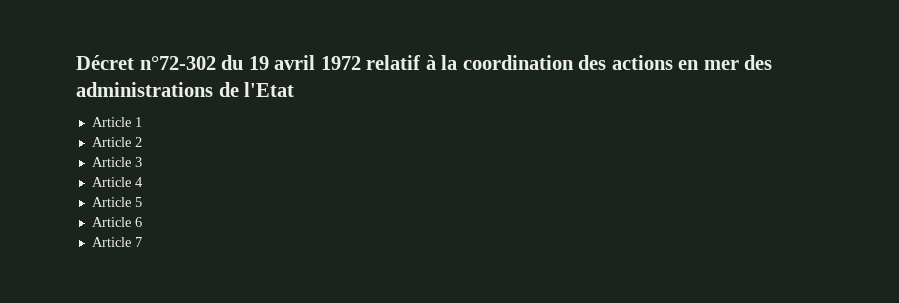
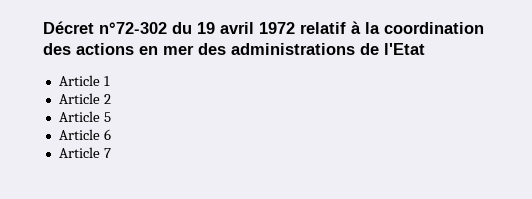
- Article 3
- Article 4

